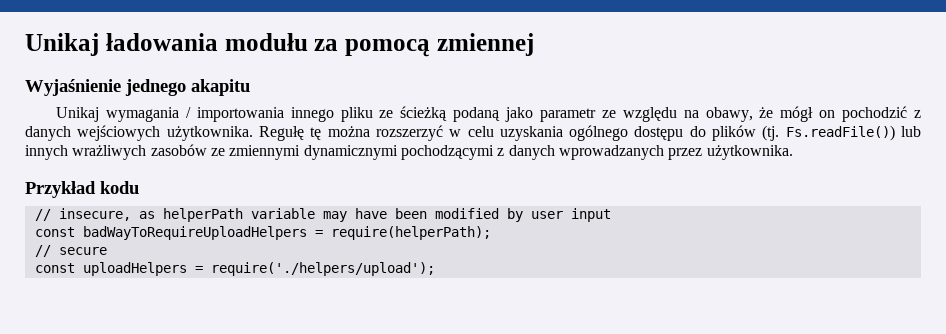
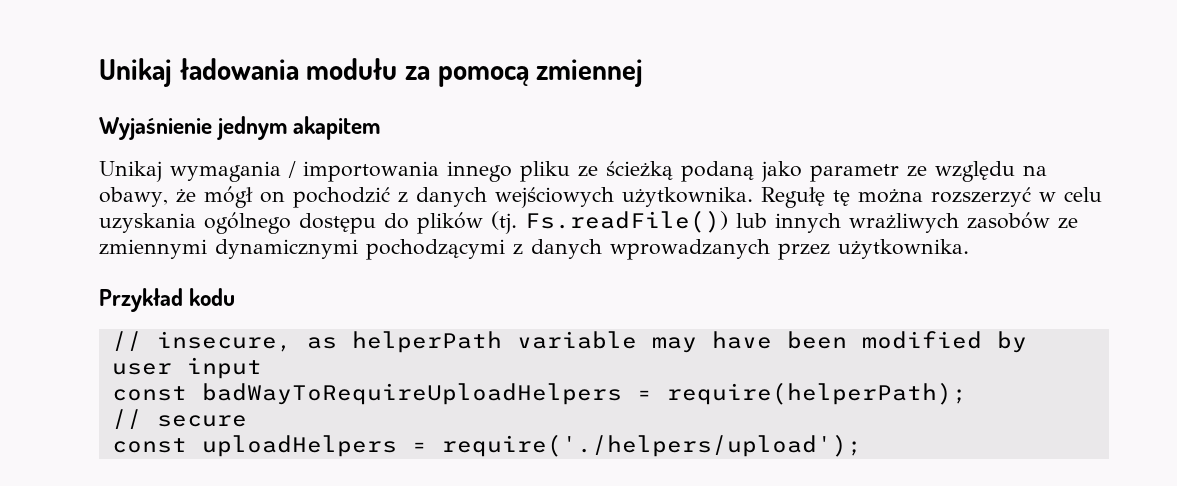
- Wyjaśnienie jednego akapitu
+ Wyjaśnienie jednym akapitem

